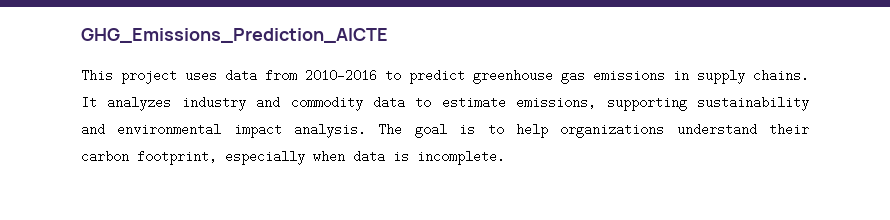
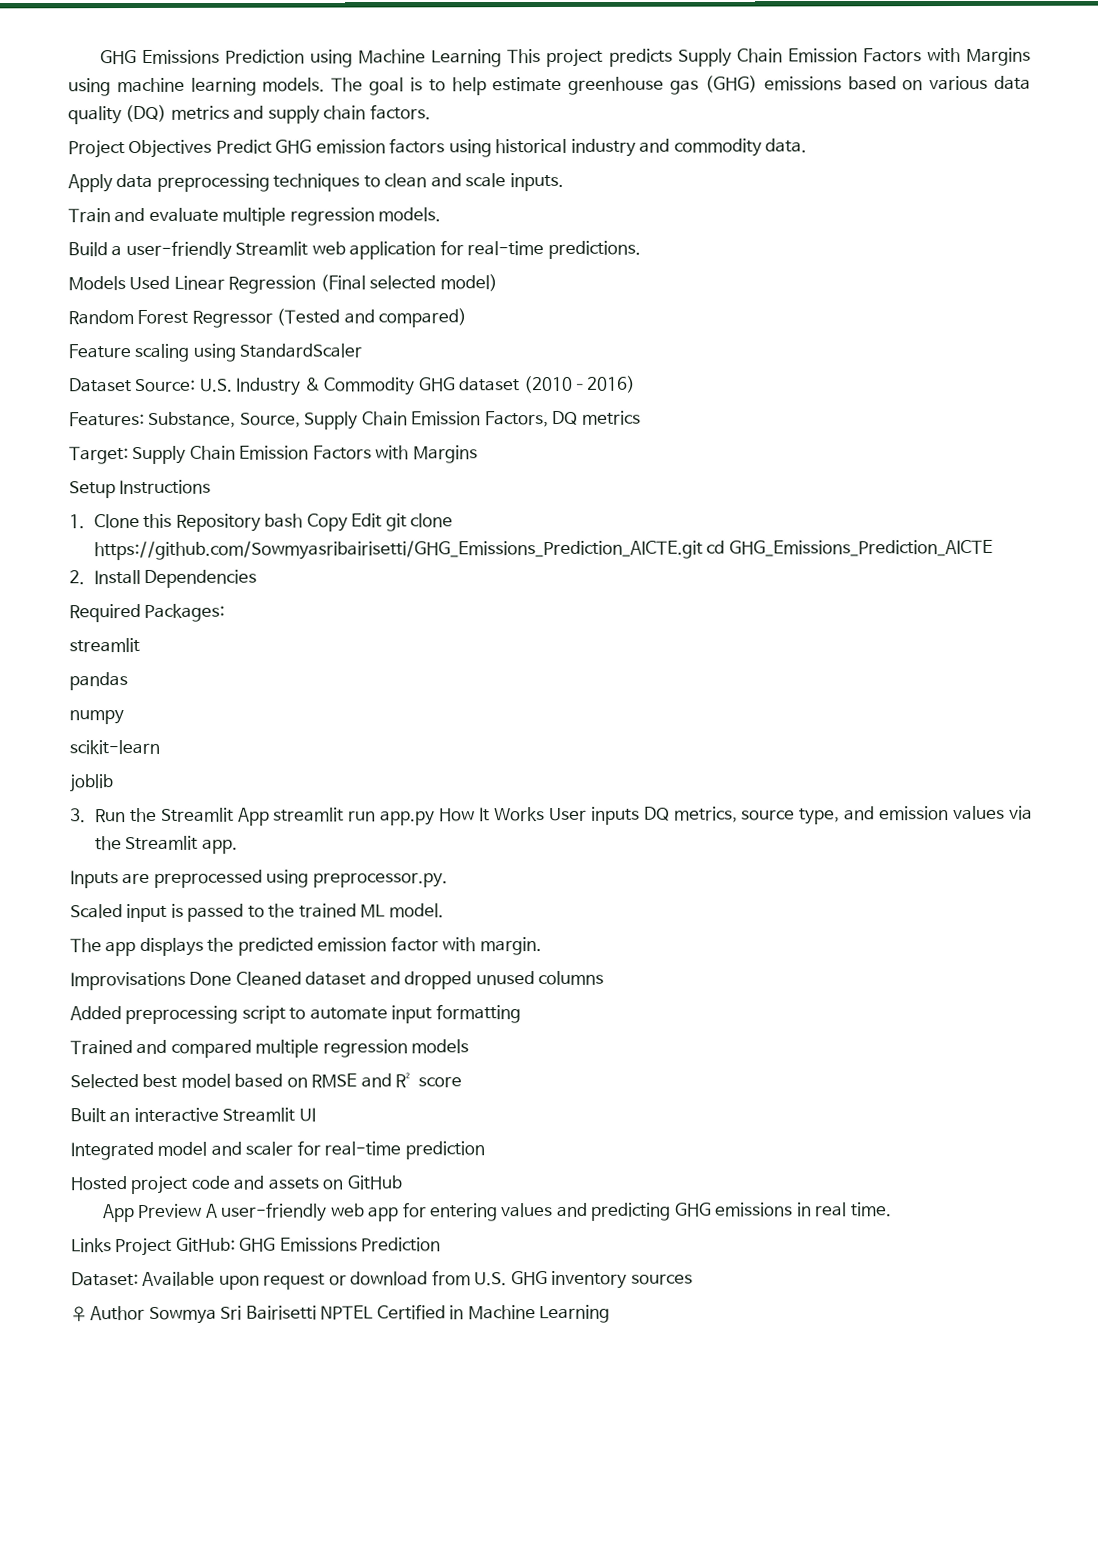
- GHG_Emissions_Prediction_AICTE
- This project uses data from 2010-2016 to predict greenhouse gas emissions in supply chains. It analyzes industry and commodity data to estimate emissions, supporting sustainability and environmental impact analysis.
+ GHG Emissions Prediction using Machine Learning This project predicts Supply Chain Emission Factors with Margins using machine learning models.
- The goal is to help organizations understand their carbon footprint, especially when data is incomplete.
+ The goal is to help estimate greenhouse gas (GHG) emissions based on various data quality (DQ) metrics and supply chain factors.
+ Project Objectives Predict GHG emission factors using historical industry and commodity data.
+ Apply data preprocessing techniques to clean and scale inputs.
+ Train and evaluate multiple regression models.
+ Build a user-friendly Streamlit web application for real-time predictions.
+ Models Used Linear Regression (Final selected model)
+ Random Forest Regressor (Tested and compared)
+ Feature scaling using StandardScaler
+ Dataset Source: U.S. Industry & Commodity GHG dataset (2010–2016)
+ Features: Substance, Source, Supply Chain Emission Factors, DQ metrics
+ Target: Supply Chain Emission Factors with Margins
+ Setup Instructions
+ 1. Clone this Repository bash Copy Edit git clone https://github.com/Sowmyasribairisetti/GHG_Emissions_Prediction_AICTE.git cd GHG_Emissions_Prediction_AICTE
+ 2. Install Dependencies
+ Required Packages:
+ streamlit
+ pandas
+ numpy
+ scikit-learn
+ joblib
+ 3. Run the Streamlit App streamlit run app.py How It Works User inputs DQ metrics, source type, and emission values via the Streamlit app.
+ Inputs are preprocessed using preprocessor.py.
+ Scaled input is passed to the trained ML model.
+ The app displays the predicted emission factor with margin.
+ Improvisations Done Cleaned dataset and dropped unused columns
+ Added preprocessing script to automate input formatting
+ Trained and compared multiple regression models
+ Selected best model based on RMSE and R² score
+ Built an interactive Streamlit UI
+ Integrated model and scaler for real-time prediction
+ Hosted project code and assets on GitHub
+ App Preview A user-friendly web app for entering values and predicting GHG emissions in real time.
+ Links Project GitHub: GHG Emissions Prediction
+ Dataset: Available upon request or download from U.S. GHG inventory sources
+ ♀ Author Sowmya Sri Bairisetti NPTEL Certified in Machine Learning

